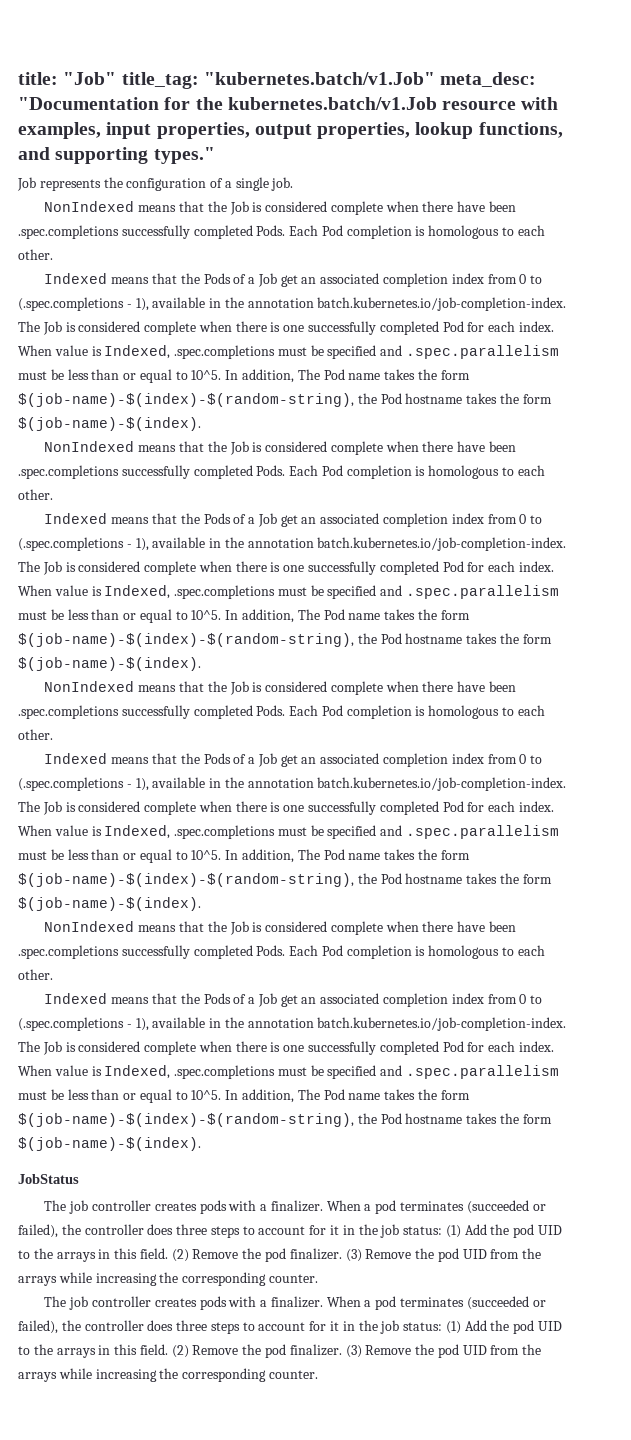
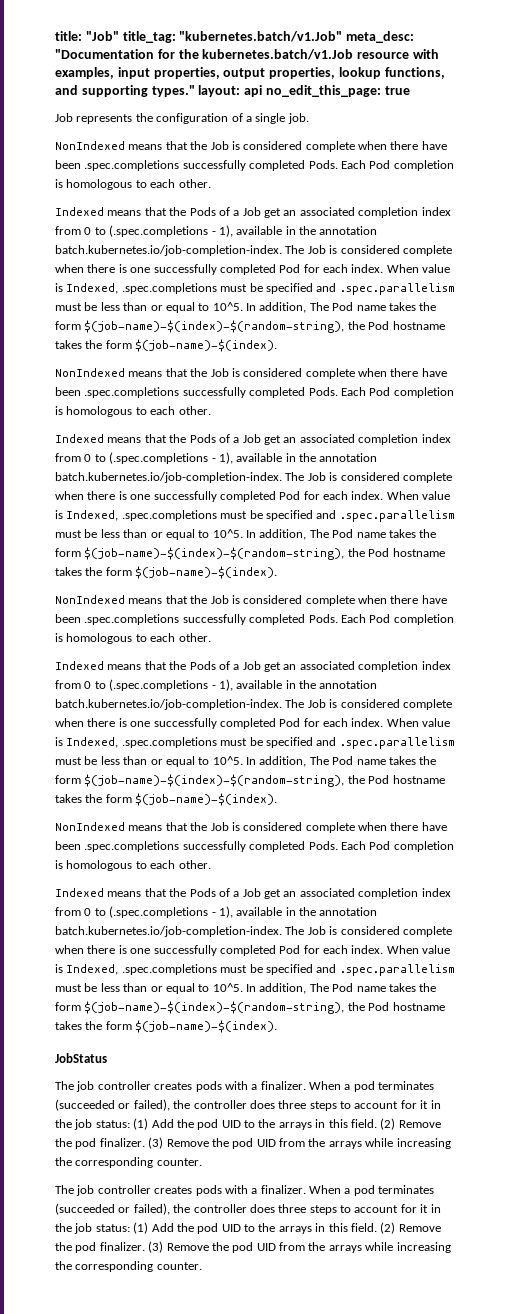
- title: "Job" title_tag: "kubernetes.batch/v1.Job" meta_desc: "Documentation for the kubernetes.batch/v1.Job resource with examples, input properties, output properties, lookup functions, and supporting types."
+ title: "Job" title_tag: "kubernetes.batch/v1.Job" meta_desc: "Documentation for the kubernetes.batch/v1.Job resource with examples, input properties, output properties, lookup functions, and supporting types." layout: api no_edit_this_page: true

